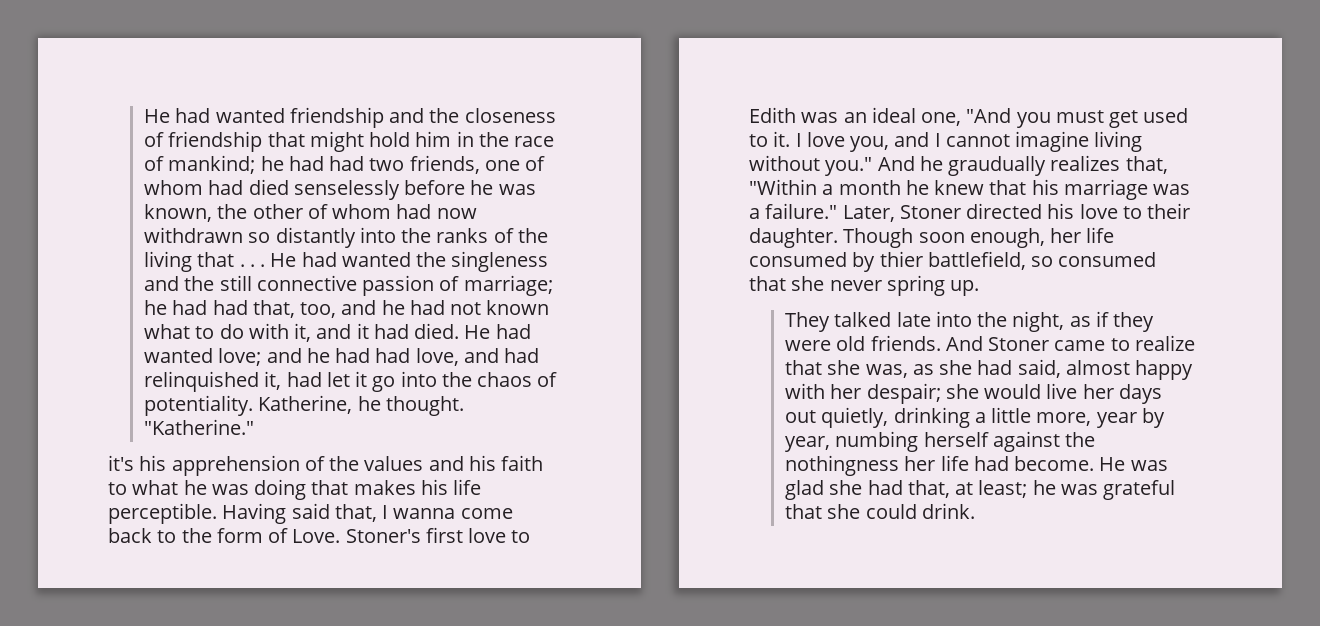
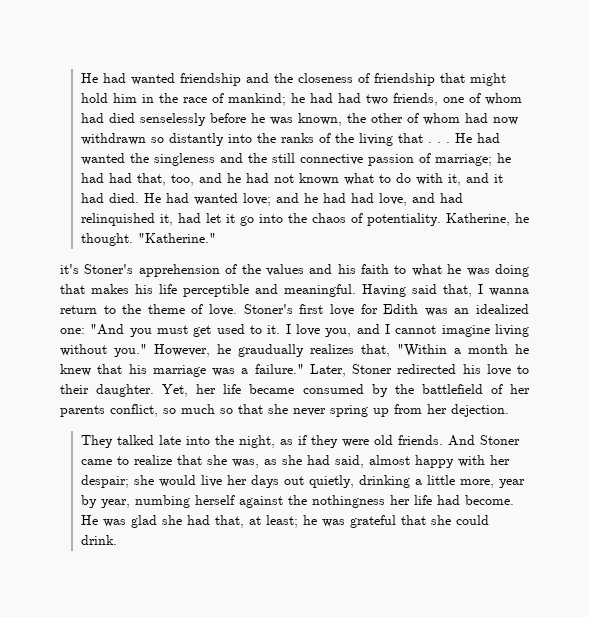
- it's his apprehension of the values and his faith to what he was doing that makes his life perceptible.
+ it's Stoner's apprehension of the values and his faith to what he was doing that makes his life perceptible and meaningful.
- Having said that, I wanna come back to the form of Love.
+ Having said that, I wanna return to the theme of love.
- Stoner's first love to Edith was an ideal one, "And you must get used to it.
+ Stoner's first love for Edith was an idealized one: "And you must get used to it.
- And he graudually realizes that, "Within a month he knew that his marriage was a failure."
+ However, he graudually realizes that, "Within a month he knew that his marriage was a failure."
- Later, Stoner directed his love to their daughter.
+ Later, Stoner redirected his love to their daughter.
- Though soon enough, her life consumed by thier battlefield, so consumed that she never spring up.
+ Yet, her life became consumed by the battlefield of her parents conflict, so much so that she never spring up from her dejection.

